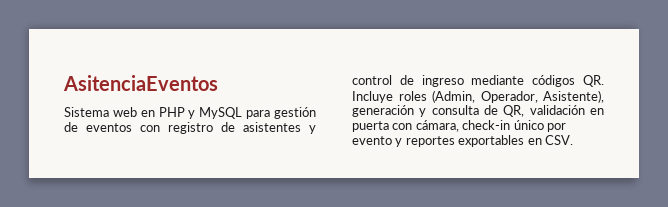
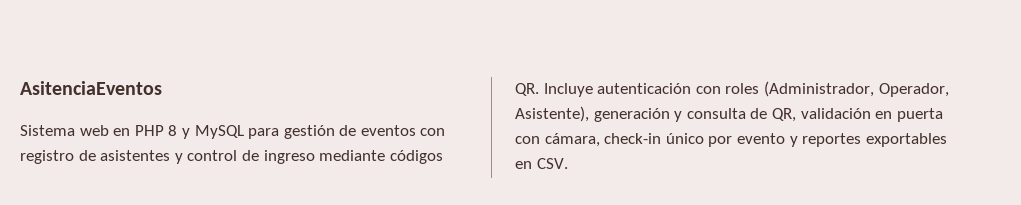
- Sistema web en PHP y MySQL para gestión de eventos con registro de asistentes y control de ingreso mediante códigos QR. Incluye roles (Admin, Operador, Asistente), generación y consulta de QR, validación en puerta con cámara, check-in único por evento y reportes exportables en CSV.
+ Sistema web en PHP 8 y MySQL para gestión de eventos con registro de asistentes y control de ingreso mediante códigos QR. Incluye autenticación con roles (Administrador, Operador, Asistente), generación y consulta de QR, validación en puerta con cámara, check-in único por evento y reportes exportables en CSV.

